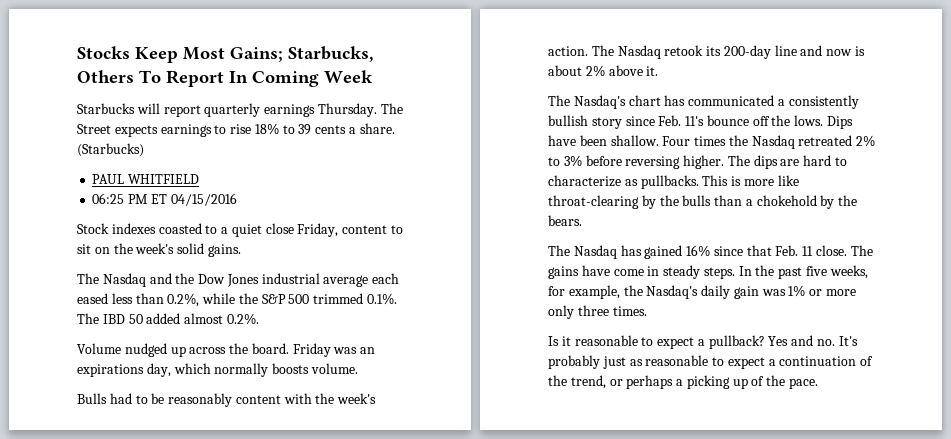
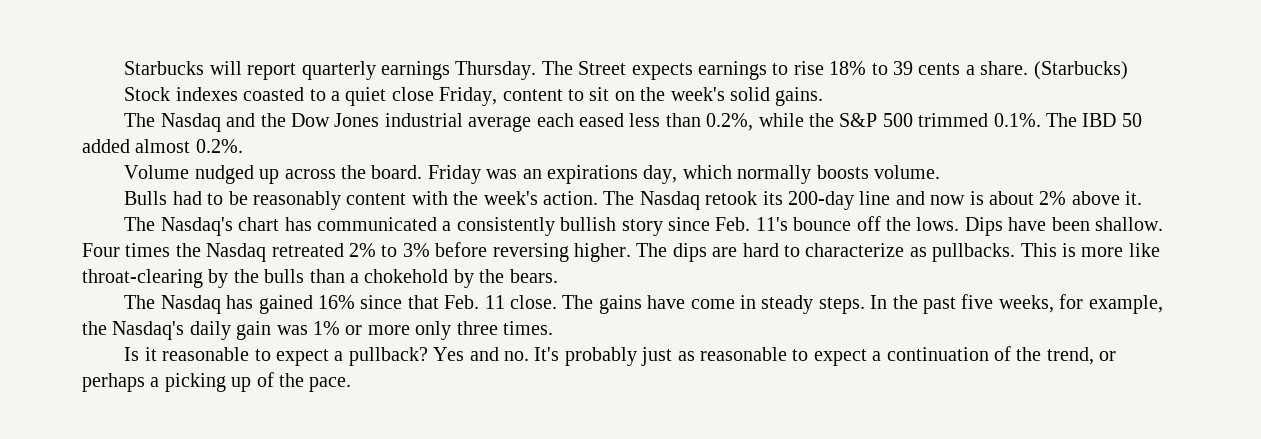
- Stocks Keep Most Gains; Starbucks, Others To Report In Coming Week
- PAUL WHITFIELD
- 06:25 PM ET 04/15/2016

